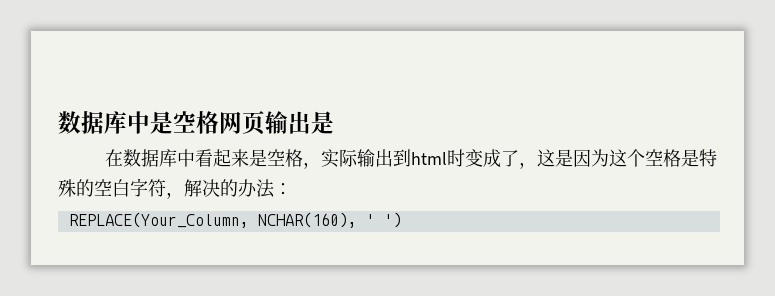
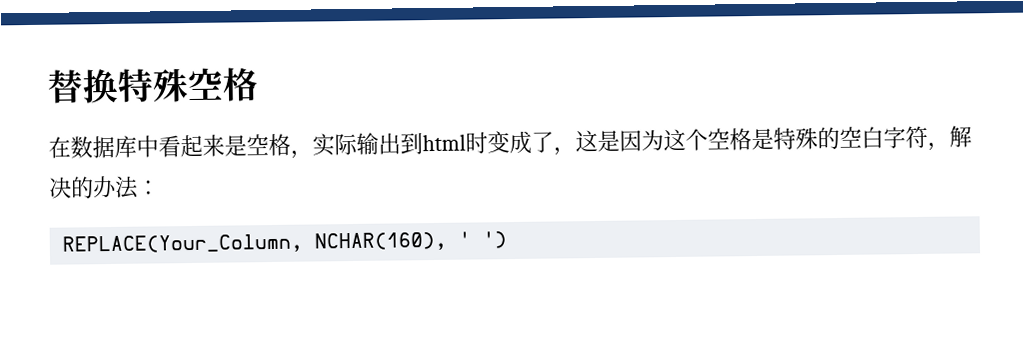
- 数据库中是空格网页输出是
+ 替换特殊空格

